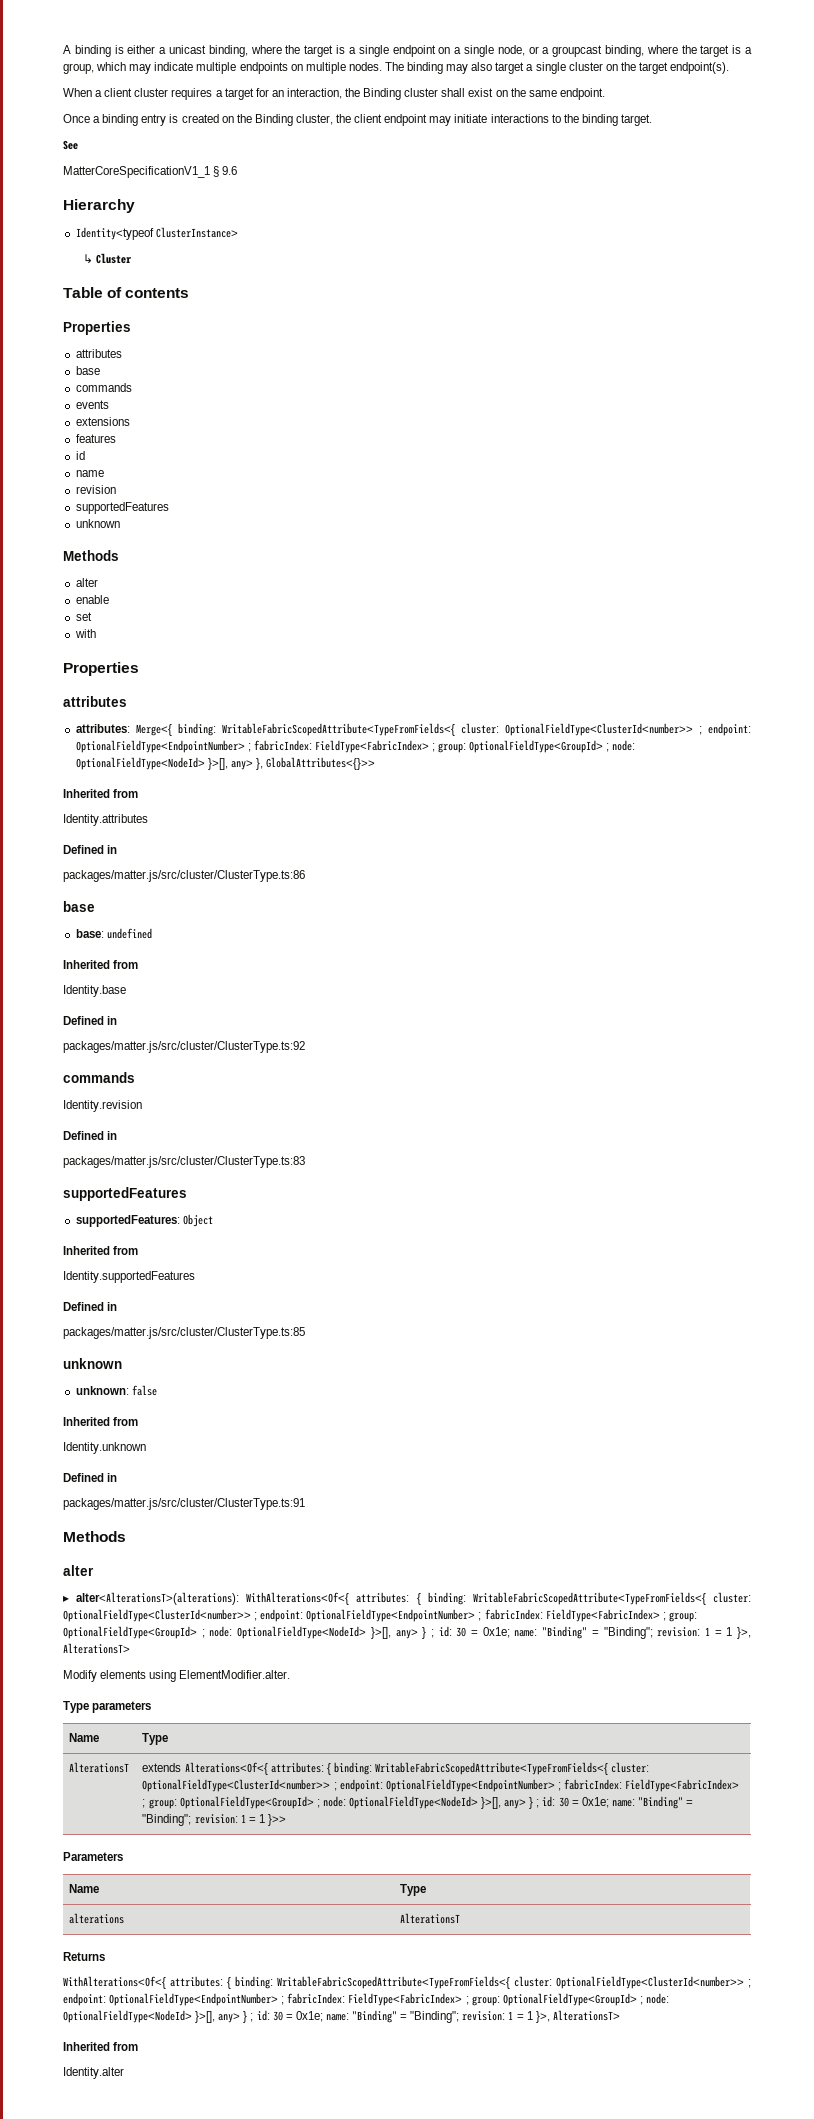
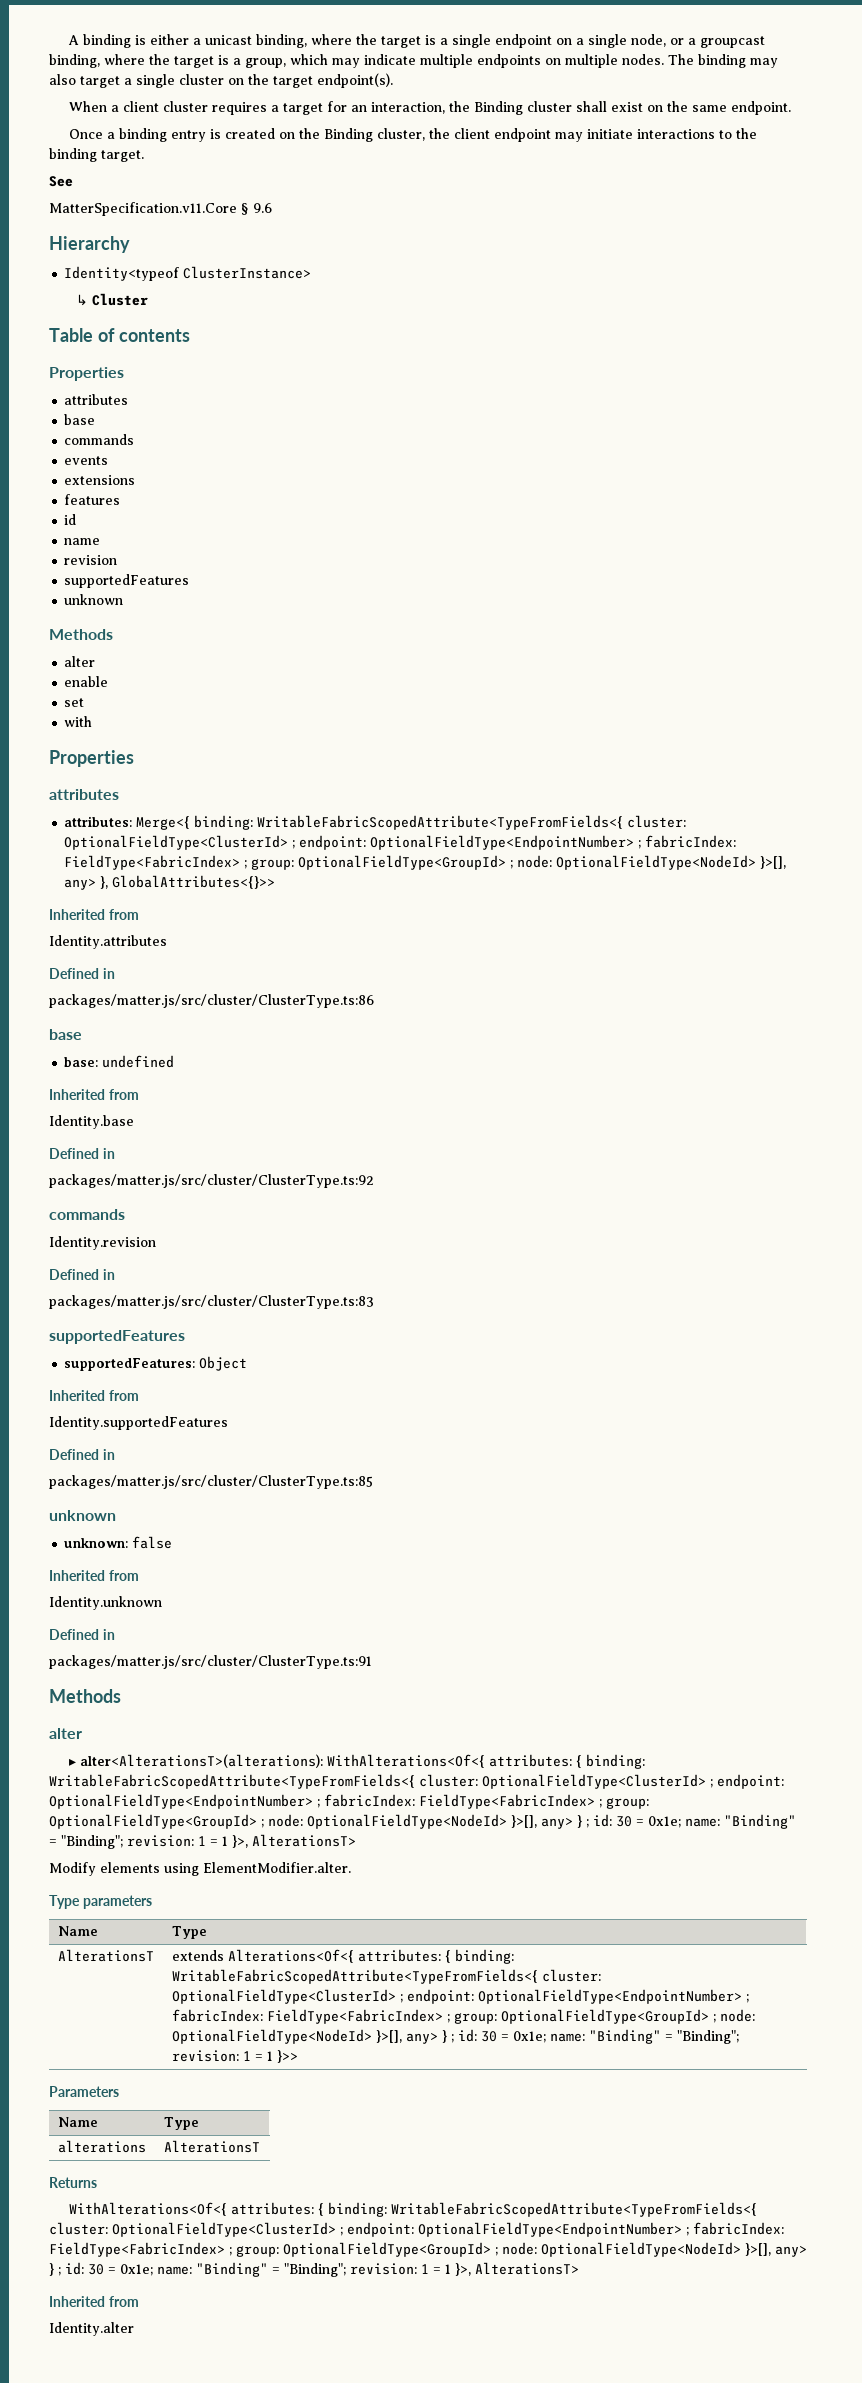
- MatterCoreSpecificationV1_1 § 9.6
+ MatterSpecification.v11.Core § 9.6
- attributes: Merge<{ binding: WritableFabricScopedAttribute<TypeFromFields<{ cluster: OptionalFieldType<ClusterId<number>> ; endpoint: OptionalFieldType<EndpointNumber> ; fabricIndex: FieldType<FabricIndex> ; group: OptionalFieldType<GroupId> ; node: OptionalFieldType<NodeId> }>[], any> }, GlobalAttributes<{}>>
+ attributes: Merge<{ binding: WritableFabricScopedAttribute<TypeFromFields<{ cluster: OptionalFieldType<ClusterId> ; endpoint: OptionalFieldType<EndpointNumber> ; fabricIndex: FieldType<FabricIndex> ; group: OptionalFieldType<GroupId> ; node: OptionalFieldType<NodeId> }>[], any> }, GlobalAttributes<{}>>
- ▸ alter<AlterationsT>(alterations): WithAlterations<Of<{ attributes: { binding: WritableFabricScopedAttribute<TypeFromFields<{ cluster: OptionalFieldType<ClusterId<number>> ; endpoint: OptionalFieldType<EndpointNumber> ; fabricIndex: FieldType<FabricIndex> ; group: OptionalFieldType<GroupId> ; node: OptionalFieldType<NodeId> }>[], any> } ; id: 30 = 0x1e; name: "Binding" = "Binding"; revision: 1 = 1 }>, AlterationsT>
+ ▸ alter<AlterationsT>(alterations): WithAlterations<Of<{ attributes: { binding: WritableFabricScopedAttribute<TypeFromFields<{ cluster: OptionalFieldType<ClusterId> ; endpoint: OptionalFieldType<EndpointNumber> ; fabricIndex: FieldType<FabricIndex> ; group: OptionalFieldType<GroupId> ; node: OptionalFieldType<NodeId> }>[], any> } ; id: 30 = 0x1e; name: "Binding" = "Binding"; revision: 1 = 1 }>, AlterationsT>
- AlterationsT | extends Alterations<Of<{ attributes: { binding: WritableFabricScopedAttribute<TypeFromFields<{ cluster: OptionalFieldType<ClusterId<number>> ; endpoint: OptionalFieldType<EndpointNumber> ; fabricIndex: FieldType<FabricIndex> ; group: OptionalFieldType<GroupId> ; node: OptionalFieldType<NodeId> }>[], any> } ; id: 30 = 0x1e; name: "Binding" = "Binding"; revision: 1 = 1 }>>
+ AlterationsT | extends Alterations<Of<{ attributes: { binding: WritableFabricScopedAttribute<TypeFromFields<{ cluster: OptionalFieldType<ClusterId> ; endpoint: OptionalFieldType<EndpointNumber> ; fabricIndex: FieldType<FabricIndex> ; group: OptionalFieldType<GroupId> ; node: OptionalFieldType<NodeId> }>[], any> } ; id: 30 = 0x1e; name: "Binding" = "Binding"; revision: 1 = 1 }>>
  Returns
- WithAlterations<Of<{ attributes: { binding: WritableFabricScopedAttribute<TypeFromFields<{ cluster: OptionalFieldType<ClusterId<number>> ; endpoint: OptionalFieldType<EndpointNumber> ; fabricIndex: FieldType<FabricIndex> ; group: OptionalFieldType<GroupId> ; node: OptionalFieldType<NodeId> }>[], any> } ; id: 30 = 0x1e; name: "Binding" = "Binding"; revision: 1 = 1 }>, AlterationsT>
+ WithAlterations<Of<{ attributes: { binding: WritableFabricScopedAttribute<TypeFromFields<{ cluster: OptionalFieldType<ClusterId> ; endpoint: OptionalFieldType<EndpointNumber> ; fabricIndex: FieldType<FabricIndex> ; group: OptionalFieldType<GroupId> ; node: OptionalFieldType<NodeId> }>[], any> } ; id: 30 = 0x1e; name: "Binding" = "Binding"; revision: 1 = 1 }>, AlterationsT>

